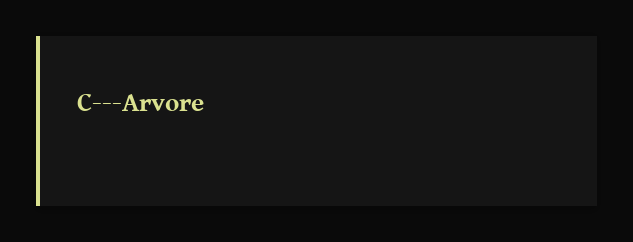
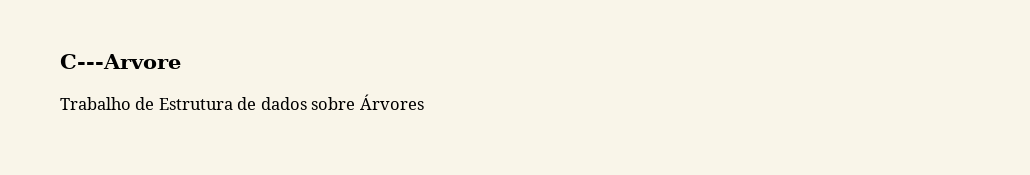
+ Trabalho de Estrutura de dados sobre Árvores

